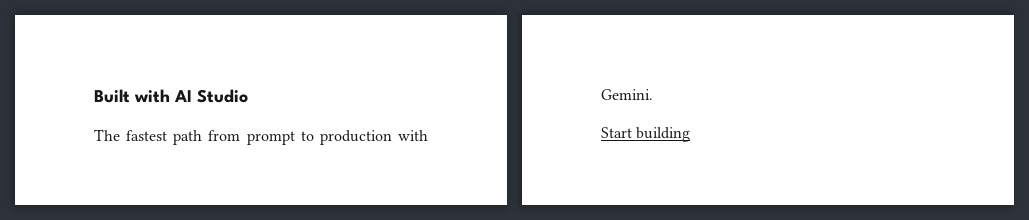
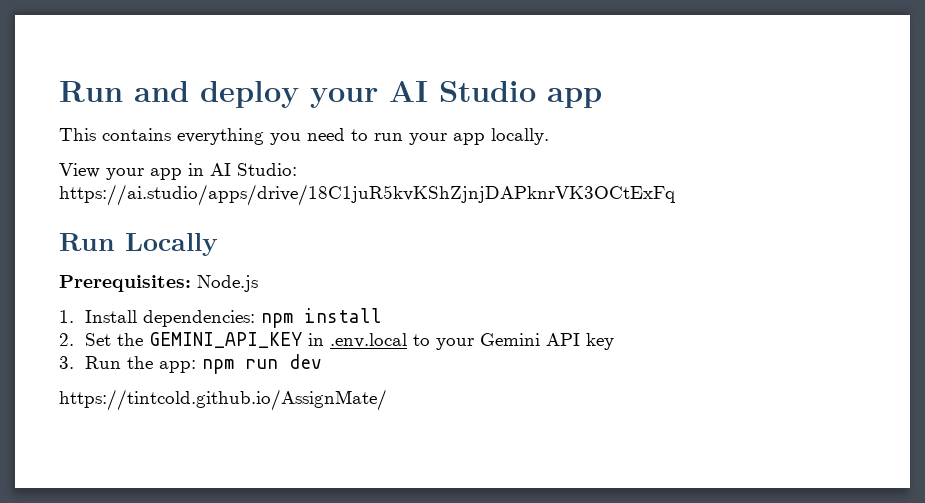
- Built with AI Studio
- The fastest path from prompt to production with Gemini.
- Start building
+ Run and deploy your AI Studio app
+ This contains everything you need to run your app locally.
+ View your app in AI Studio: https://ai.studio/apps/drive/18C1juR5kvKShZjnjDAPknrVK3OCtExFq
+ Run Locally
+ Prerequisites: Node.js
+ 1. Install dependencies: npm install
+ 2. Set the GEMINI_API_KEY in .env.local to your Gemini API key
+ 3. Run the app: npm run dev
+ https://tintcold.github.io/AssignMate/

